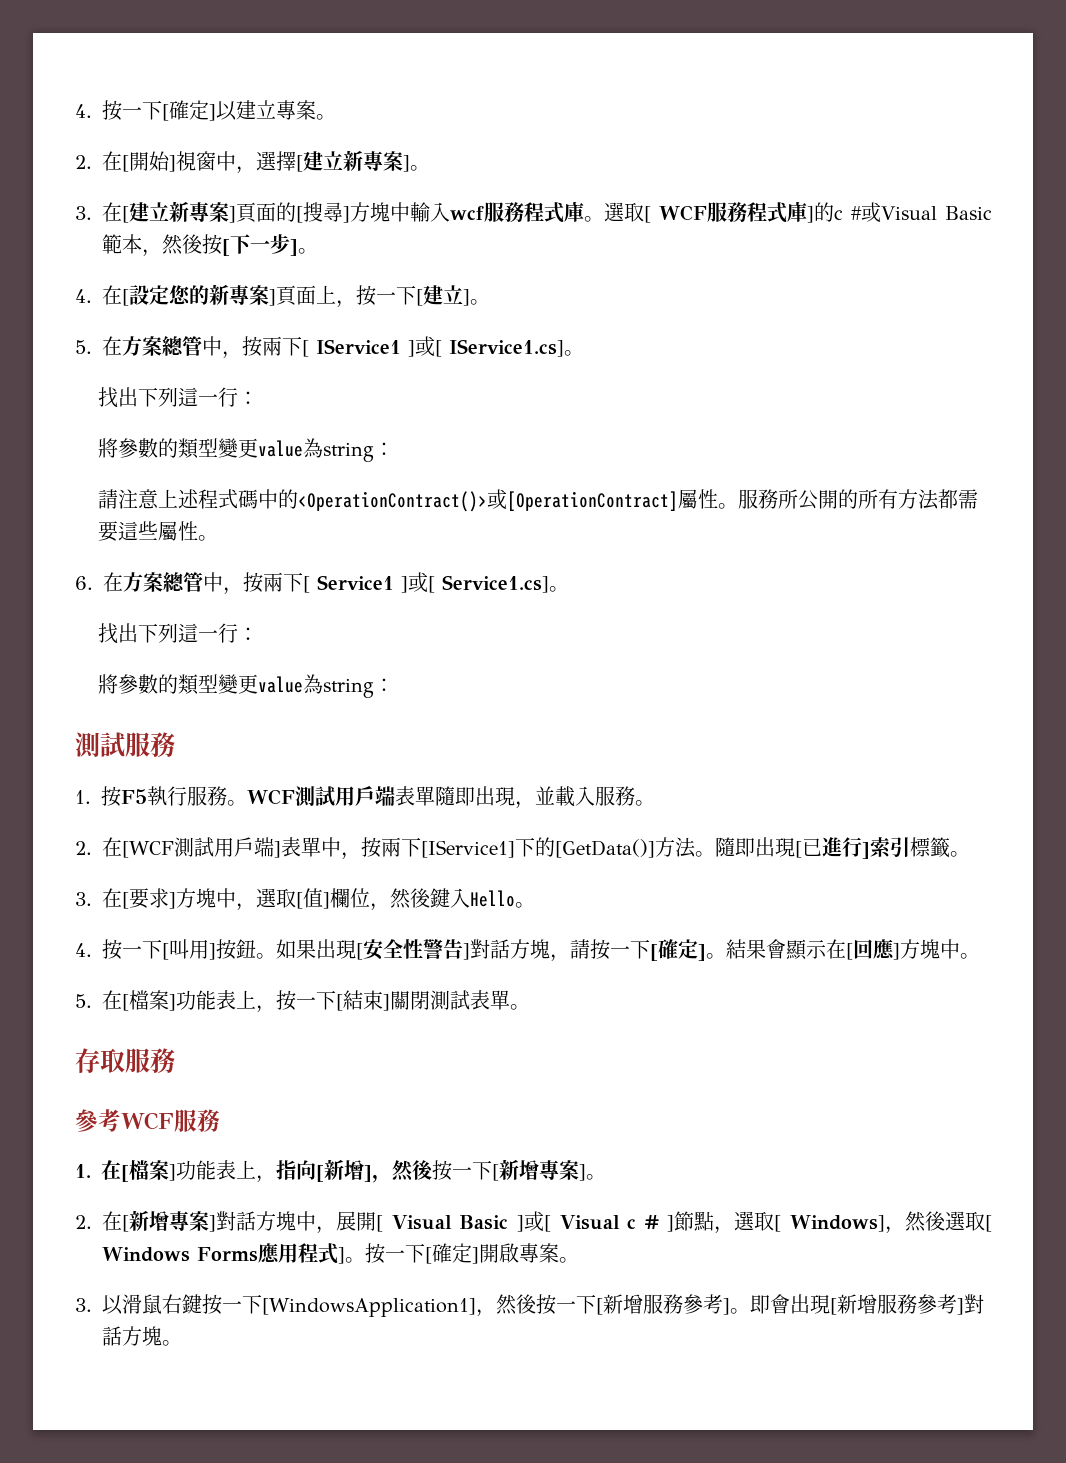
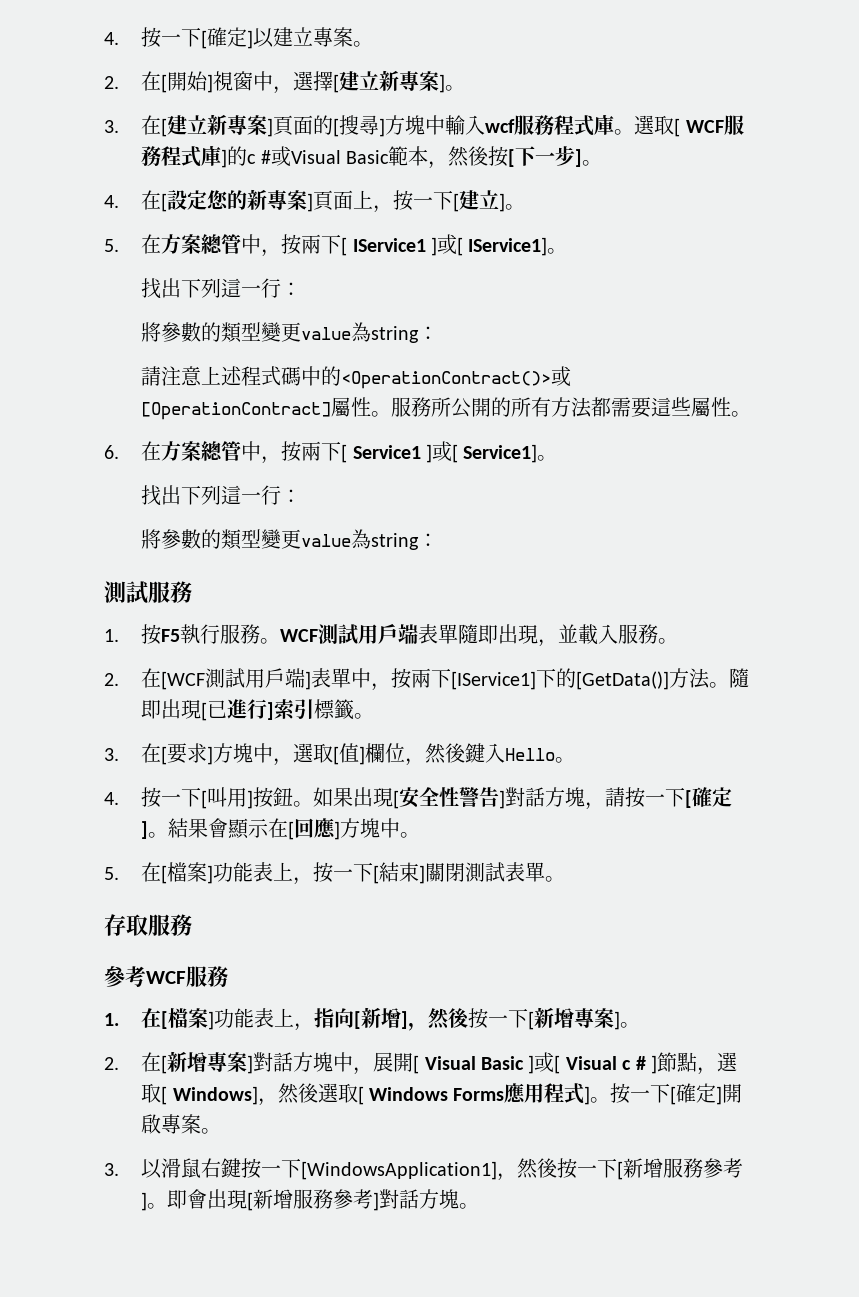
- 5.在方案總管中，按兩下[ IService1 ]或[ IService1.cs]。
+ 5.在方案總管中，按兩下[ IService1 ]或[ IService1]。
- 6.在方案總管中，按兩下[ Service1 ]或[ Service1.cs]。
+ 6.在方案總管中，按兩下[ Service1 ]或[ Service1]。

